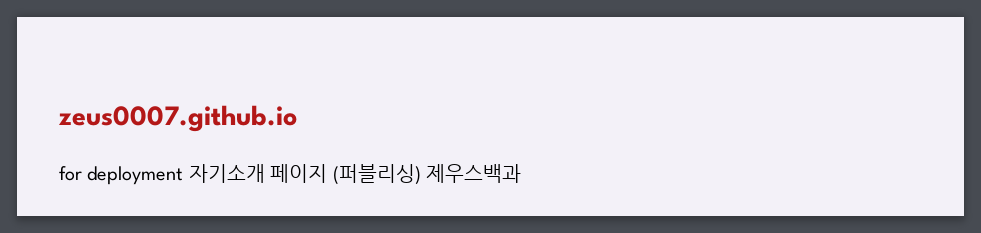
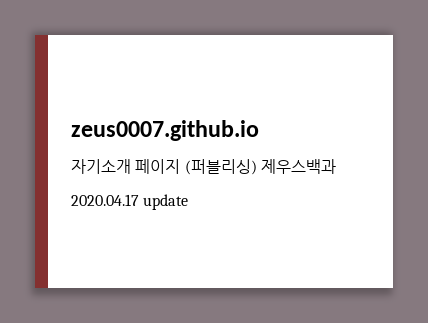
- for deployment 자기소개 페이지 (퍼블리싱) 제우스백과
+ 자기소개 페이지 (퍼블리싱) 제우스백과
+ 2020.04.17 update

